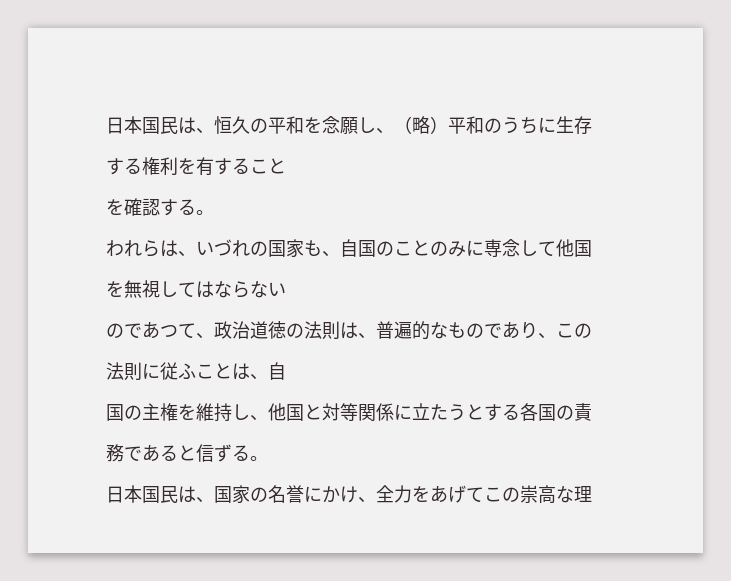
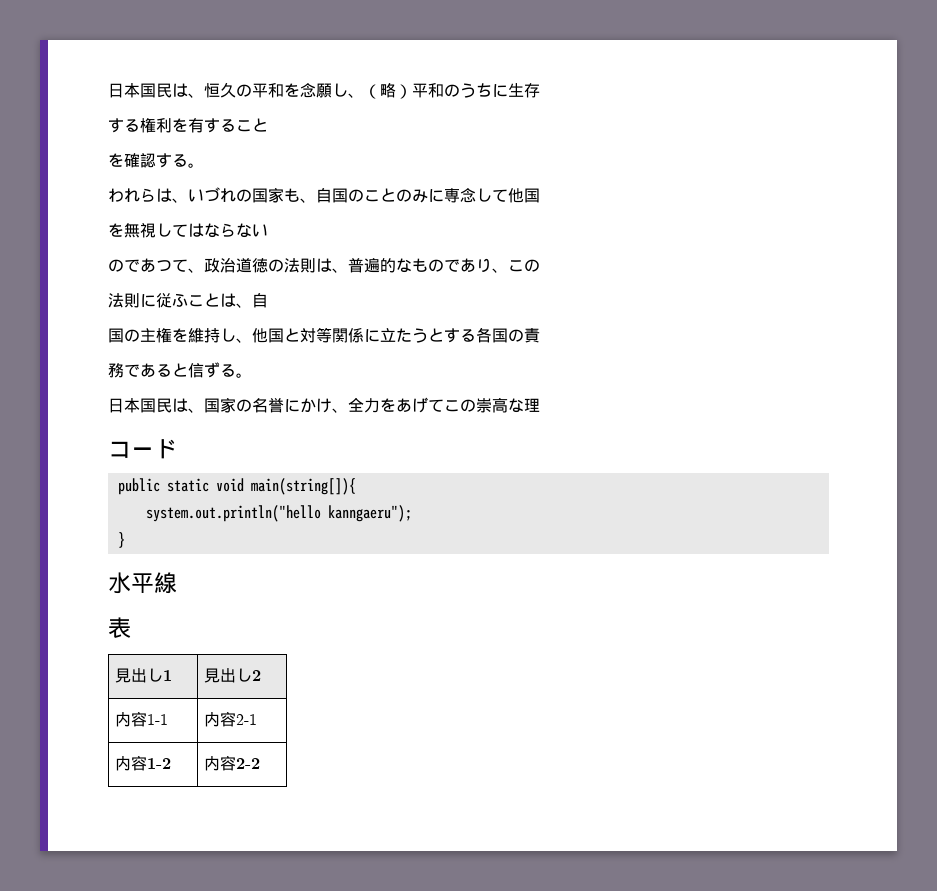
+ コード
+ public static void main(string[]){
+ system.out.println("hello kanngaeru");
+ }
+ 水平線
+ 表
+ 見出し1 | 見出し2
+ 内容1-1 | 内容2-1
+ 内容1-2 | 内容2-2

